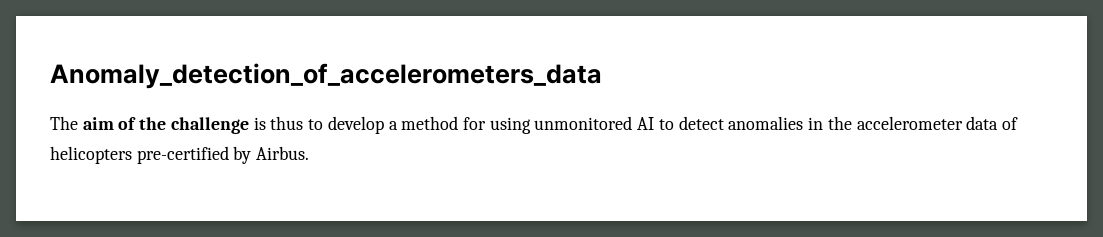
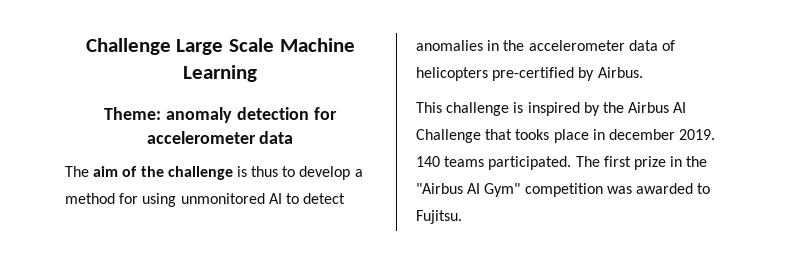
- Anomaly_detection_of_accelerometers_data
+ Challenge Large Scale Machine Learning
+ Theme: anomaly detection for accelerometer data
+ This challenge is inspired by the Airbus AI Challenge that tooks place in december 2019. 140 teams participated. The first prize in the "Airbus AI Gym" competition was awarded to Fujitsu.

